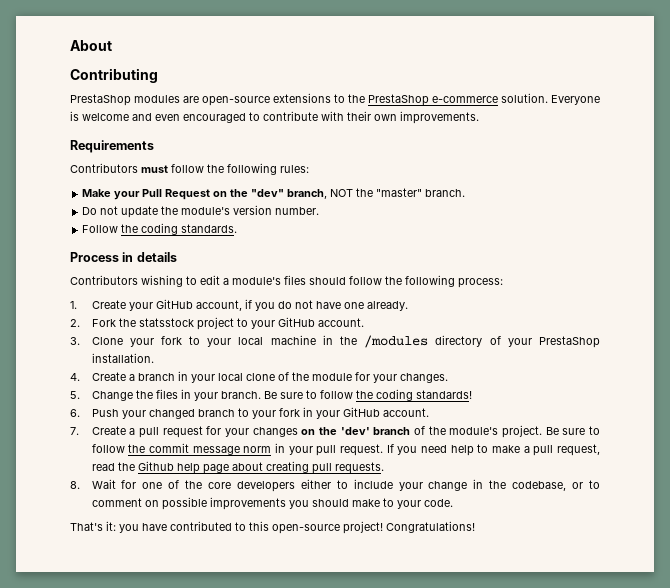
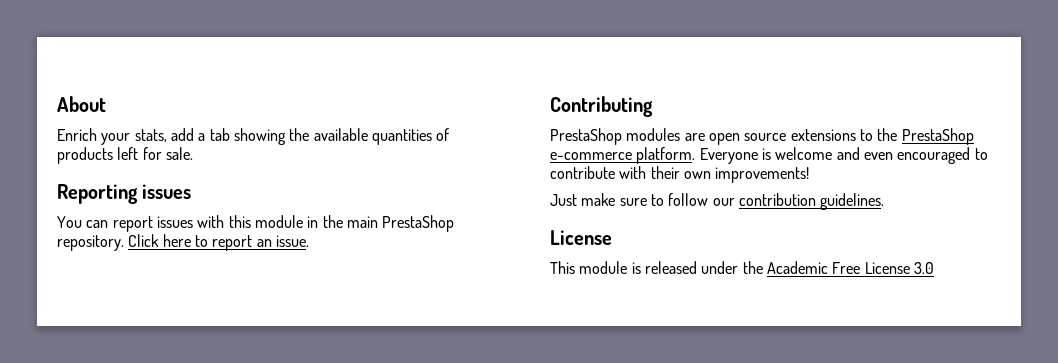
+ Enrich your stats, add a tab showing the available quantities of products left for sale.
+ Reporting issues
+ You can report issues with this module in the main PrestaShop repository. Click here to report an issue.
- PrestaShop modules are open-source extensions to the PrestaShop e-commerce solution.
+ PrestaShop modules are open source extensions to the PrestaShop e-commerce platform.
- Everyone is welcome and even encouraged to contribute with their own improvements.
- Requirements
- Contributors must follow the following rules:
- Make your Pull Request on the "dev" branch, NOT the "master" branch.
- Do not update the module's version number.
- Follow the coding standards.
- Process in details
- Contributors wishing to edit a module's files should follow the following process:
- 1. Create your GitHub account, if you do not have one already.
- 2. Fork the statsstock project to your GitHub account.
- 3. Clone your fork to your local machine in the /modules directory of your PrestaShop installation.
- 4. Create a branch in your local clone of the module for your changes.
- 5. Change the files in your branch. Be sure to follow the coding standards!
- 6. Push your changed branch to your fork in your GitHub account.
- 7. Create a pull request for your changes on the 'dev' branch of the module's project. Be sure to follow the commit message norm in your pull request. If you need help to make a pull request, read the Github help page about creating pull requests.
- 8. Wait for one of the core developers either to include your change in the codebase, or to comment on possible improvements you should make to your code.
- That's it: you have contributed to this open-source project! Congratulations!
+ Everyone is welcome and even encouraged to contribute with their own improvements!
+ Just make sure to follow our contribution guidelines.
+ License
+ This module is released under the Academic Free License 3.0

